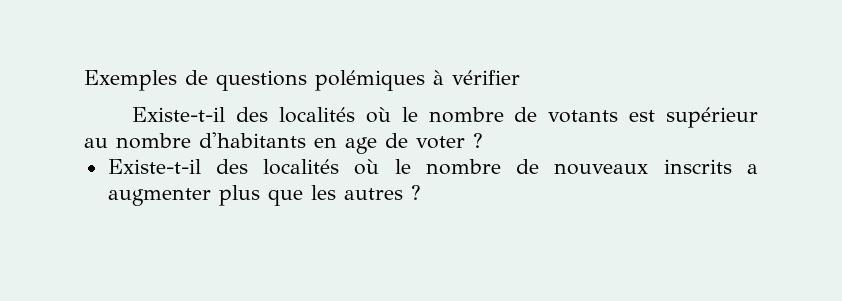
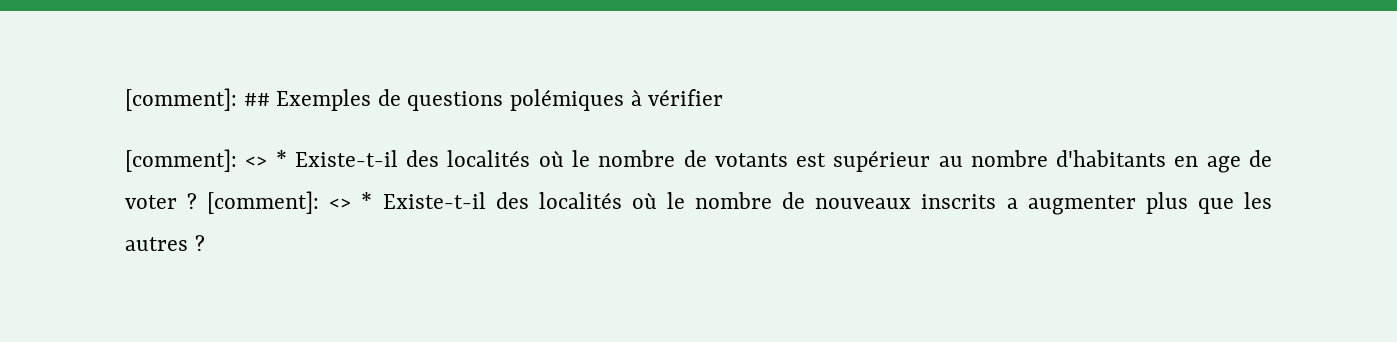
- Exemples de questions polémiques à vérifier
+ [comment]: ## Exemples de questions polémiques à vérifier
- Existe-t-il des localités où le nombre de votants est supérieur au nombre d'habitants en age de voter ?
- Existe-t-il des localités où le nombre de nouveaux inscrits a augmenter plus que les autres ?
+ [comment]: <> * Existe-t-il des localités où le nombre de votants est supérieur au nombre d'habitants en age de voter ? [comment]: <> * Existe-t-il des localités où le nombre de nouveaux inscrits a augmenter plus que les autres ?

